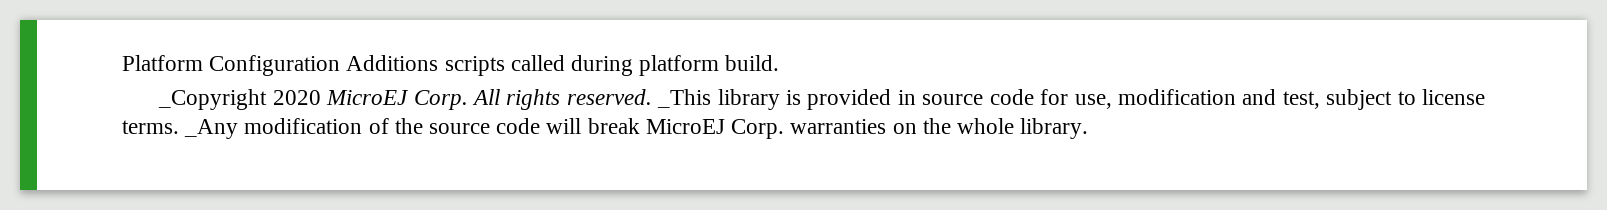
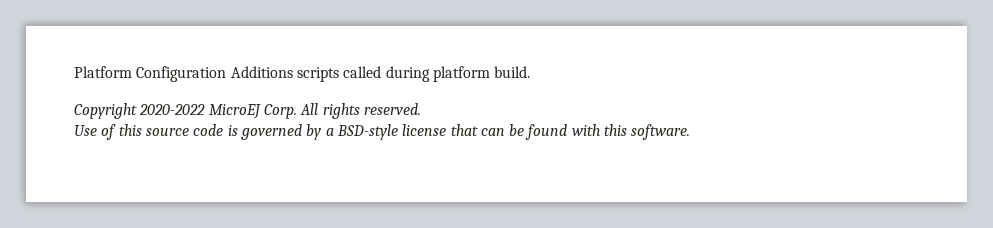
- _Copyright 2020 MicroEJ Corp.
+ Copyright 2020-2022 MicroEJ Corp.
- All rights reserved. _This library is provided in source code for use, modification and test, subject to license terms. _Any modification of the source code will break MicroEJ Corp. warranties on the whole library.
+ All rights reserved.
+ Use of this source code is governed by a BSD-style license that can be found with this software.

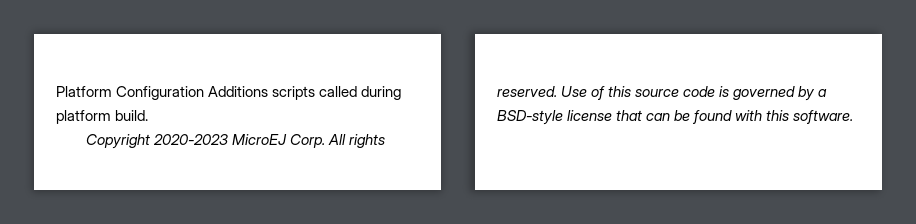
- Copyright 2020-2022 MicroEJ Corp.
+ Copyright 2020-2023 MicroEJ Corp.
- All rights reserved.
- Use of this source code is governed by a BSD-style license that can be found with this software.
+ All rights reserved. Use of this source code is governed by a BSD-style license that can be found with this software.

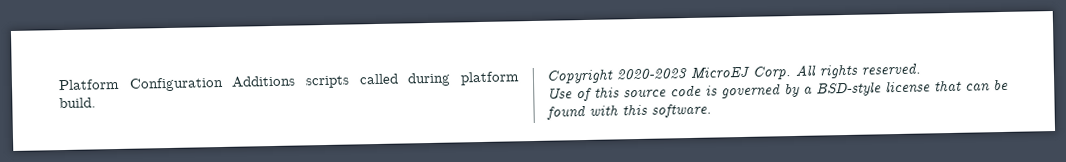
- All rights reserved. Use of this source code is governed by a BSD-style license that can be found with this software.
+ All rights reserved.
+ Use of this source code is governed by a BSD-style license that can be found with this software.

